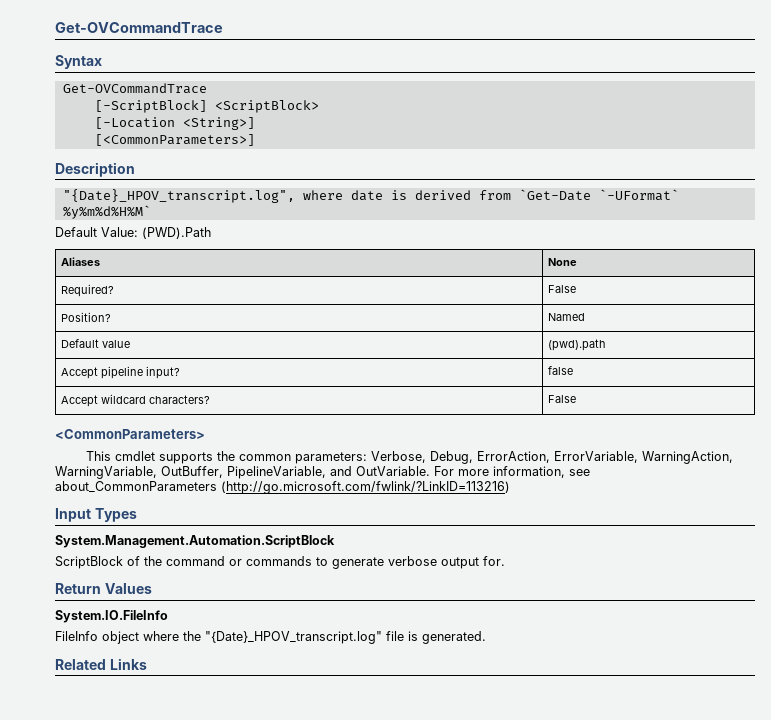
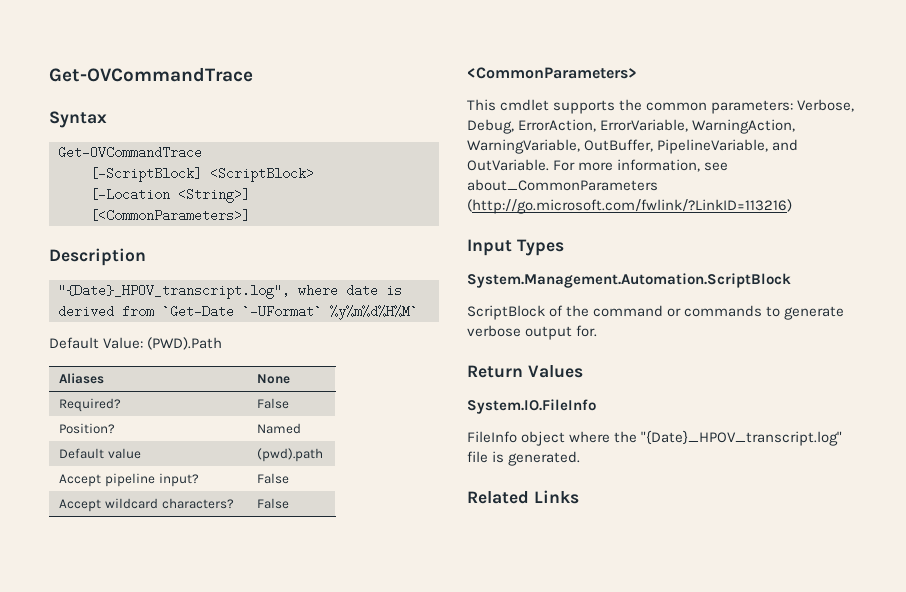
- Accept pipeline input? | false
+ Accept pipeline input? | False

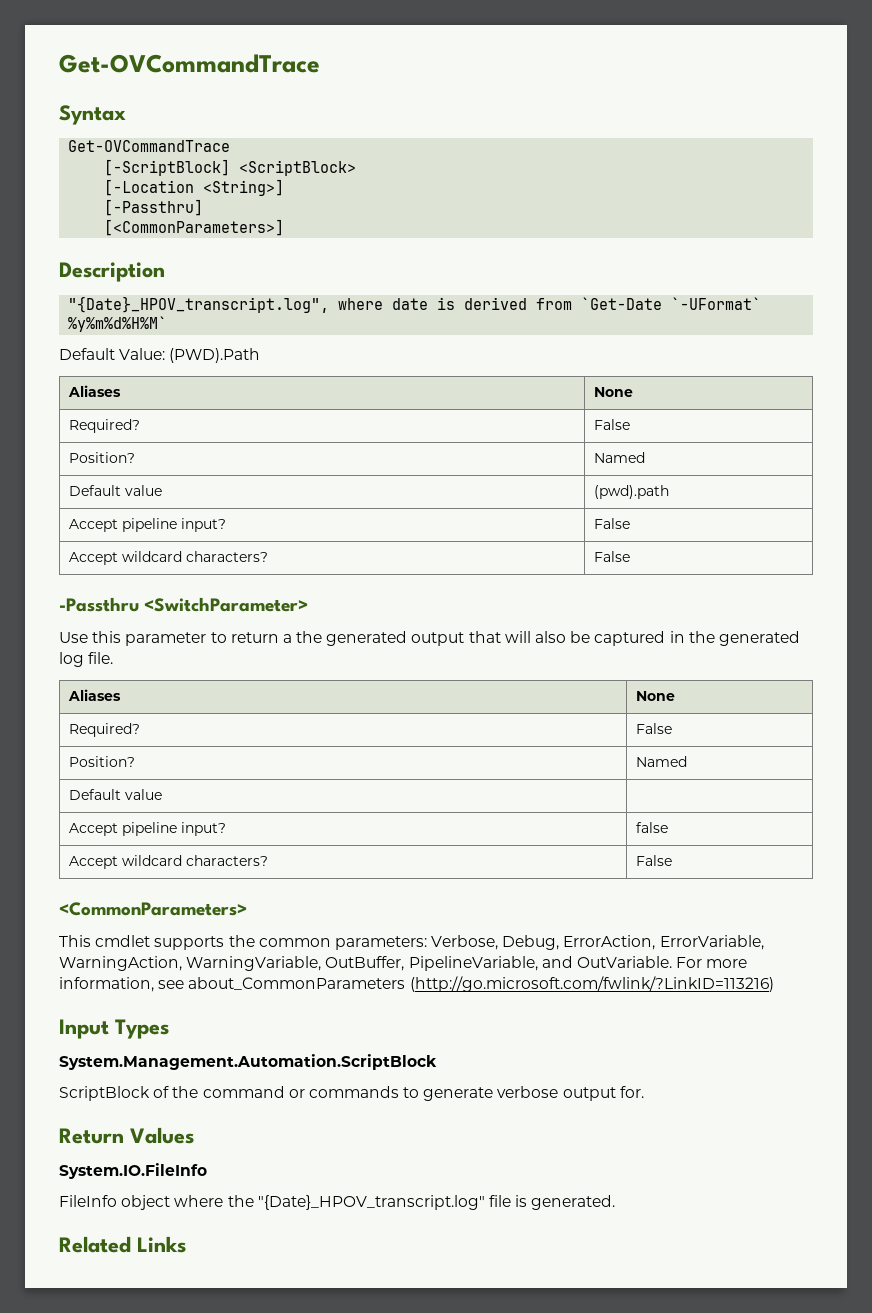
+ [-Passthru]
+ -Passthru <SwitchParameter>
+ Use this parameter to return a the generated output that will also be captured in the generated log file.
+ Aliases | None
+ Required? | False
+ Position? | Named
+ Default value |
+ Accept pipeline input? | false
+ Accept wildcard characters? | False

